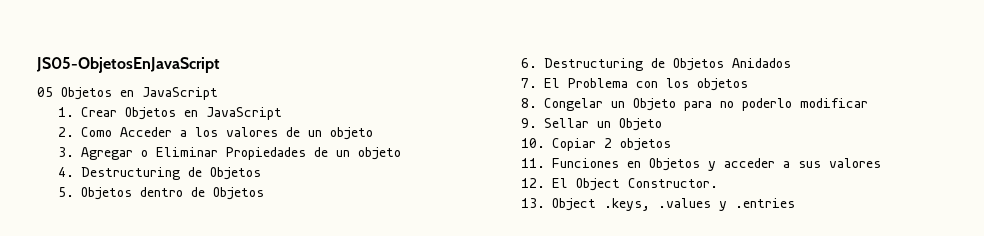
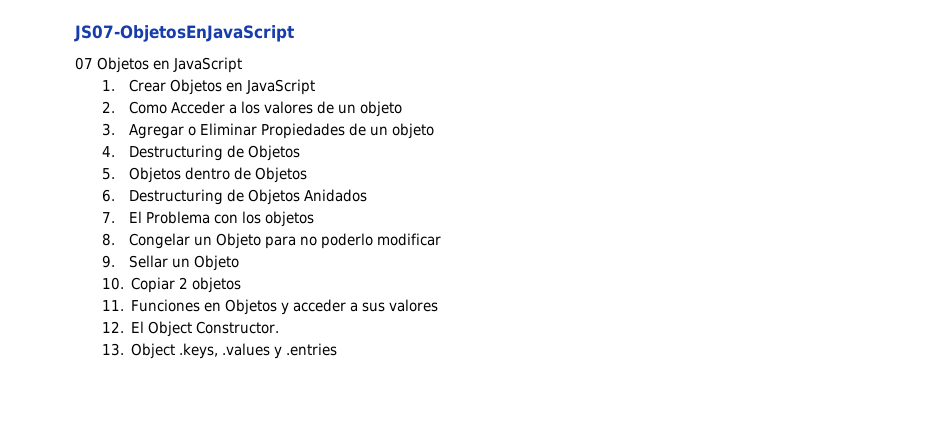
- JS05-ObjetosEnJavaScript
- 05 Objetos en JavaScript
+ JS07-ObjetosEnJavaScript
+ 07 Objetos en JavaScript

